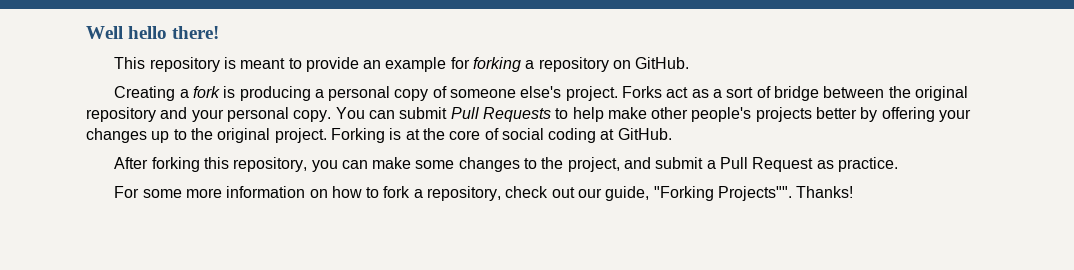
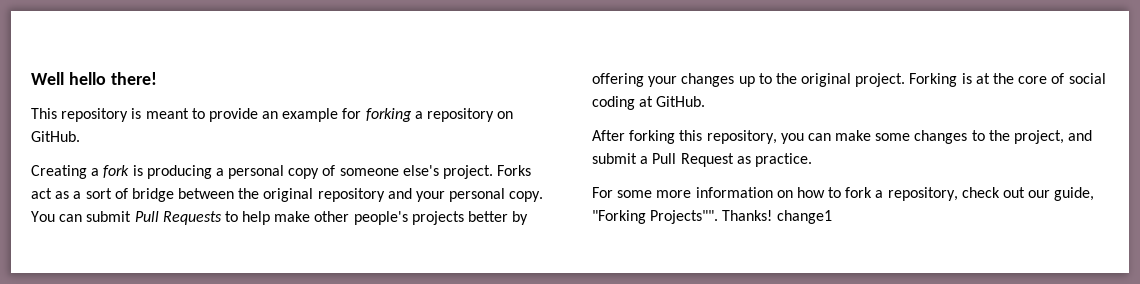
- Thanks!
+ Thanks! change1

